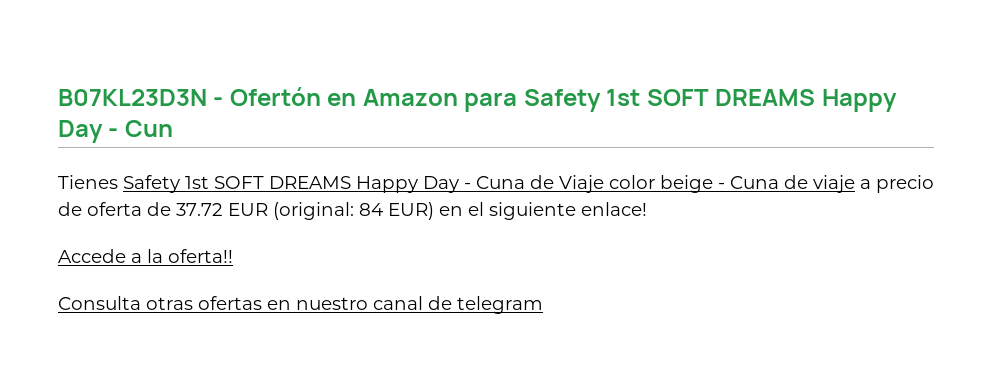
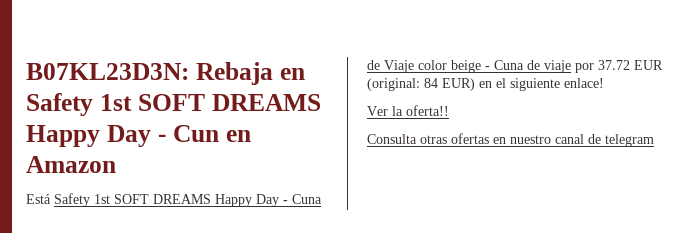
- B07KL23D3N - Ofertón en Amazon para Safety 1st SOFT DREAMS Happy Day - Cun
- Tienes Safety 1st SOFT DREAMS Happy Day - Cuna de Viaje color beige - Cuna de viaje a precio de oferta de 37.72 EUR (original: 84 EUR) en el siguiente enlace!
+ B07KL23D3N: Rebaja en Safety 1st SOFT DREAMS Happy Day - Cun en Amazon
+ Está Safety 1st SOFT DREAMS Happy Day - Cuna de Viaje color beige - Cuna de viaje por 37.72 EUR (original: 84 EUR) en el siguiente enlace!
- Accede a la oferta!!
+ Ver la oferta!!

